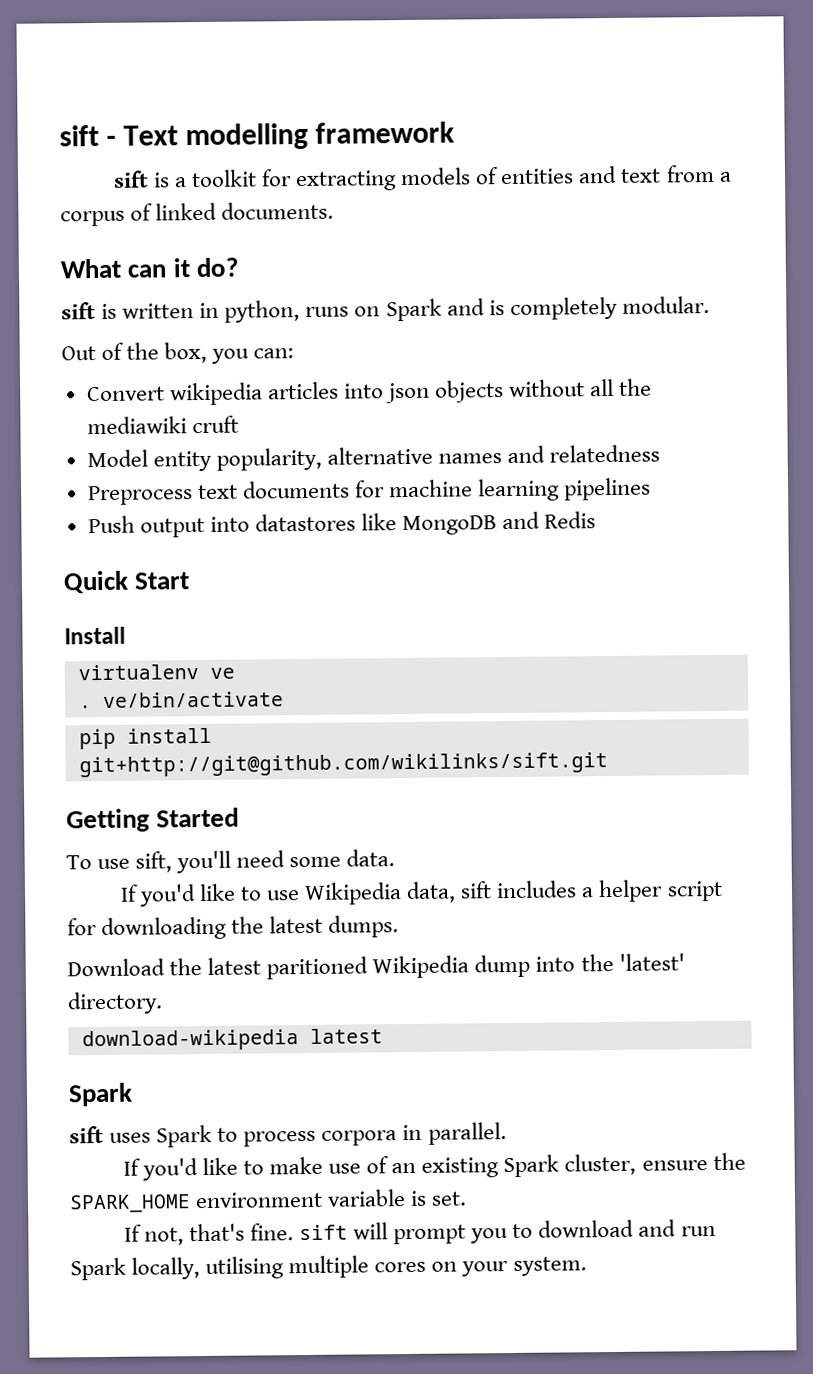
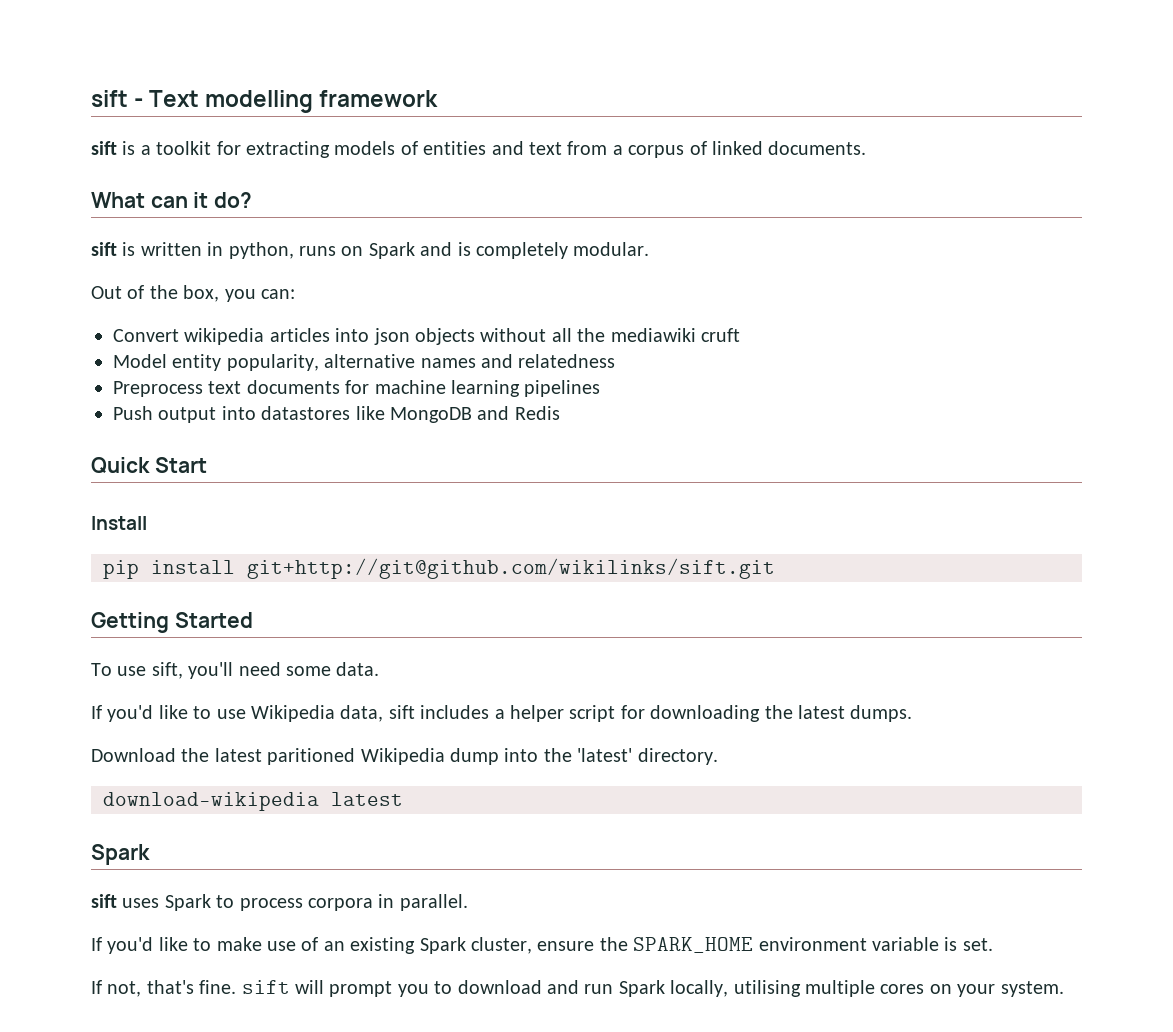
- virtualenv ve
- . ve/bin/activate

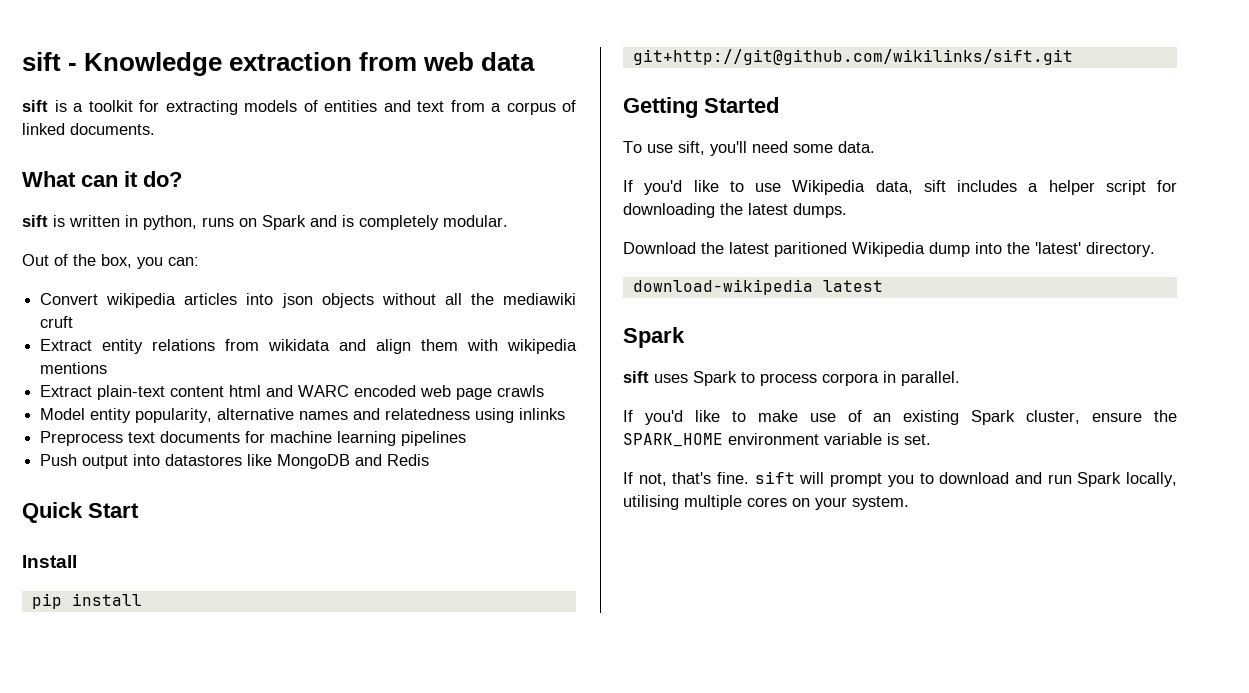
- sift - Text modelling framework
+ sift - Knowledge extraction from web data
+ Extract entity relations from wikidata and align them with wikipedia mentions
+ Extract plain-text content html and WARC encoded web page crawls
- Model entity popularity, alternative names and relatedness
+ Model entity popularity, alternative names and relatedness using inlinks

